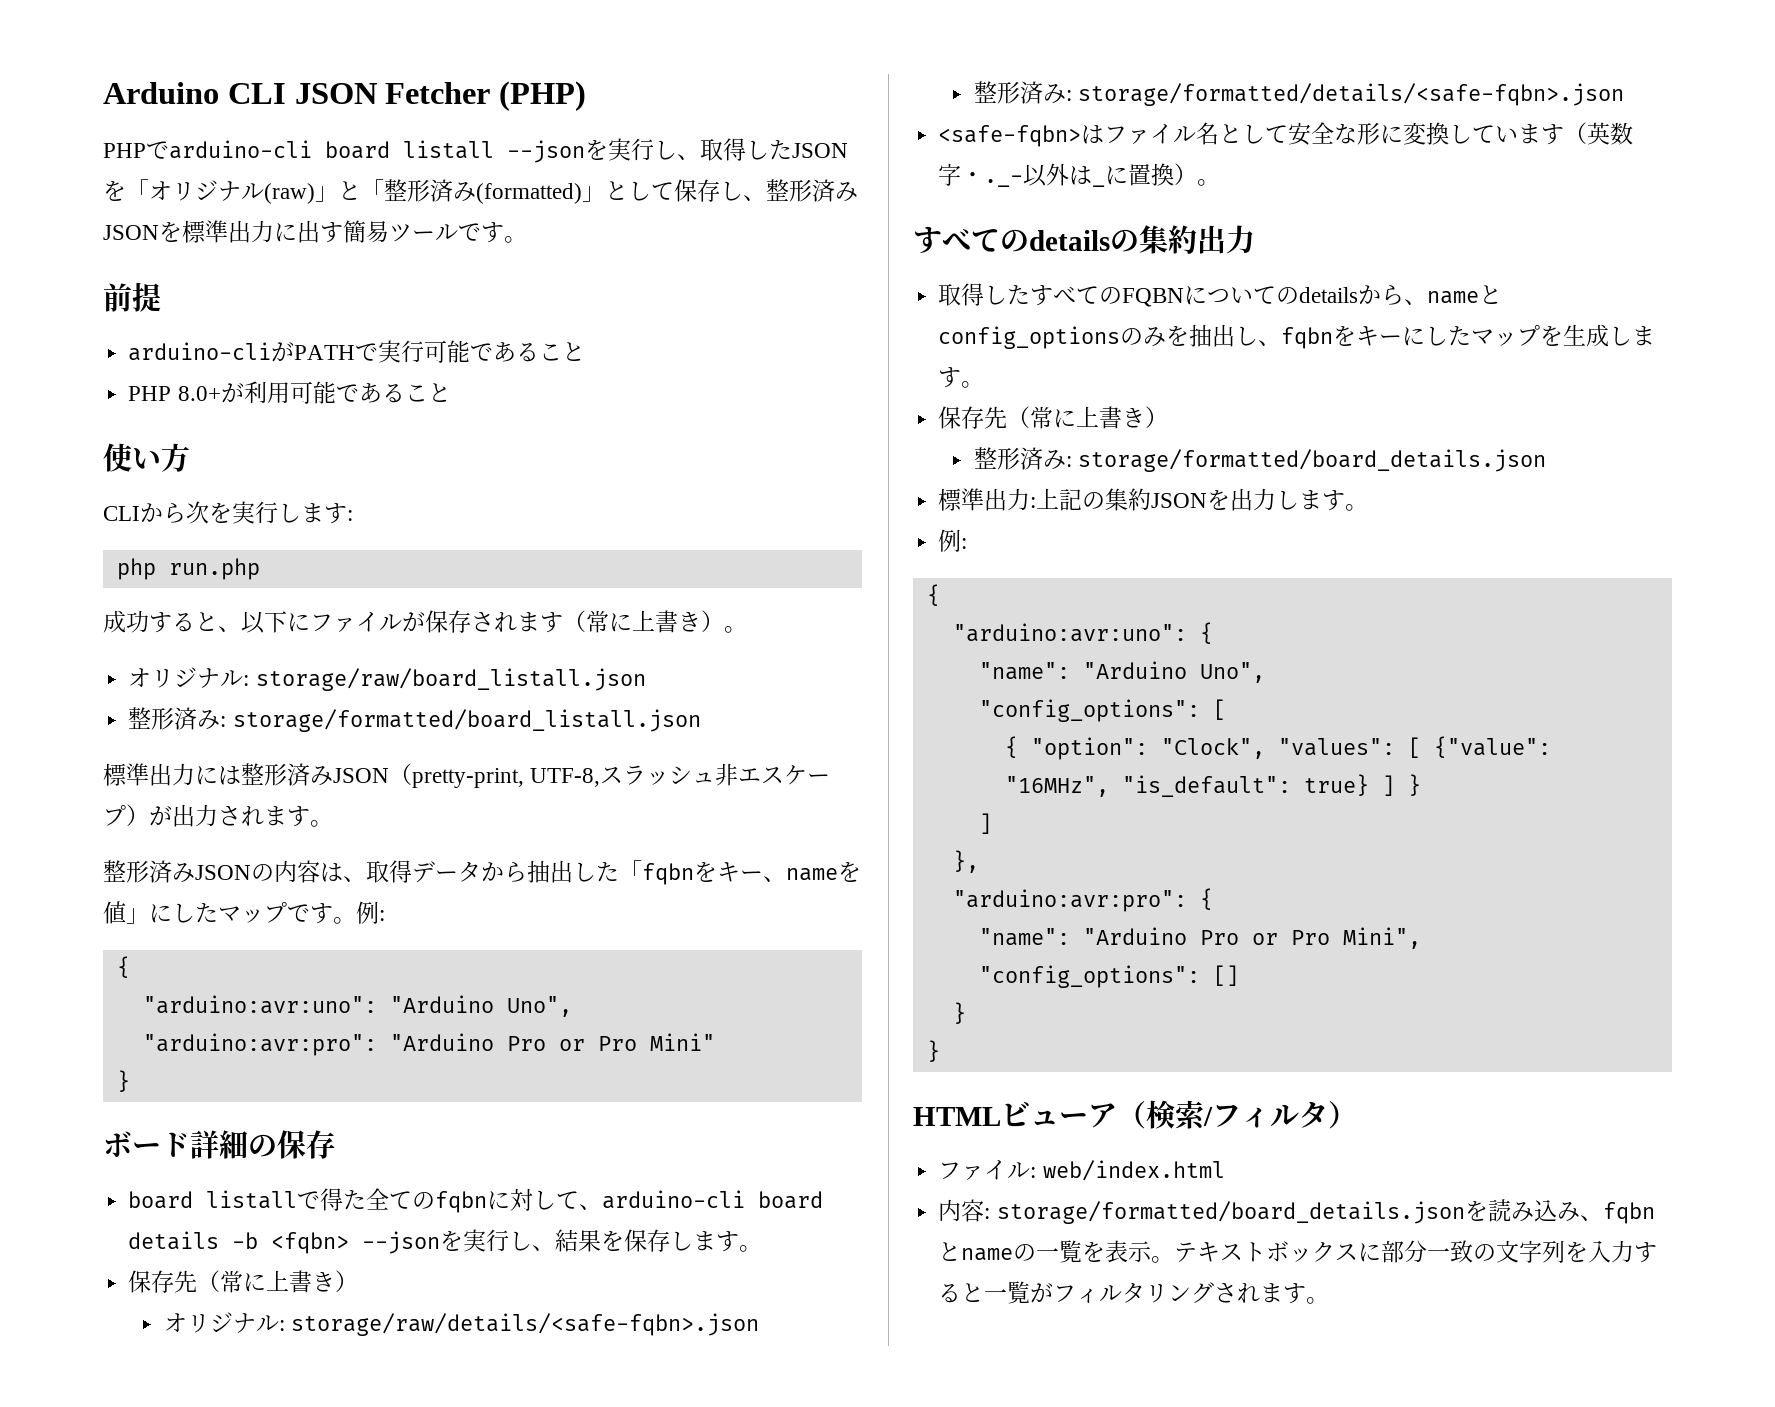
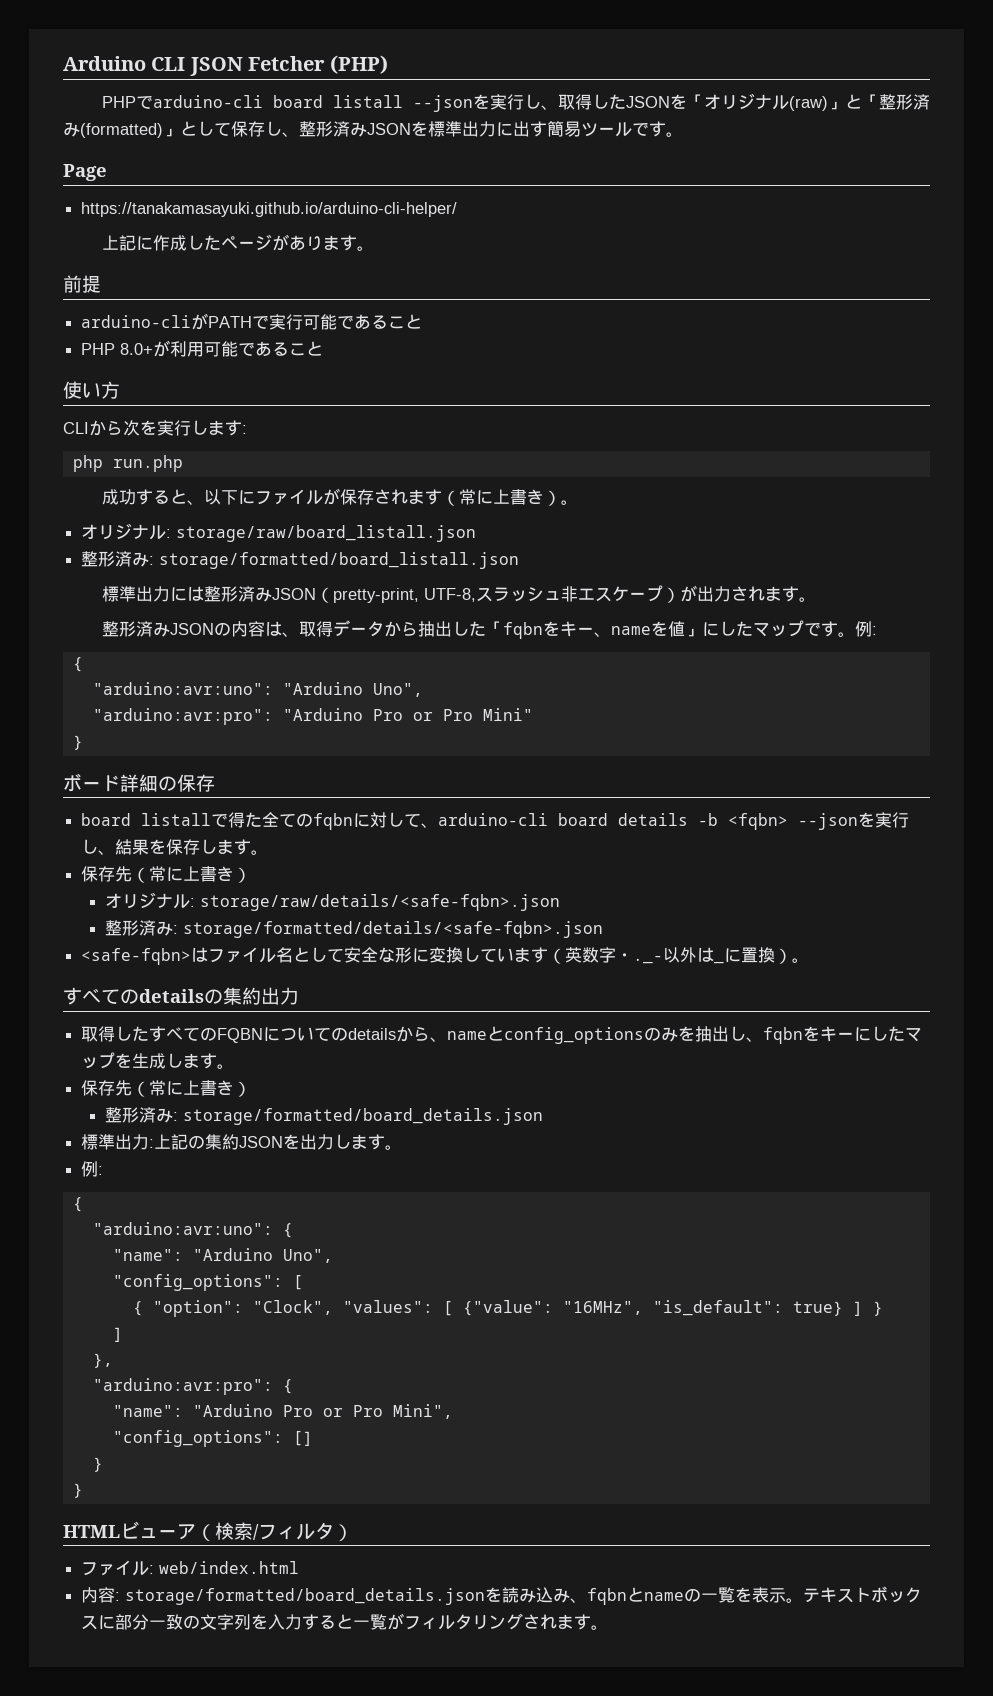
+ Page
+ https://tanakamasayuki.github.io/arduino-cli-helper/
+ 上記に作成したページがあります。

